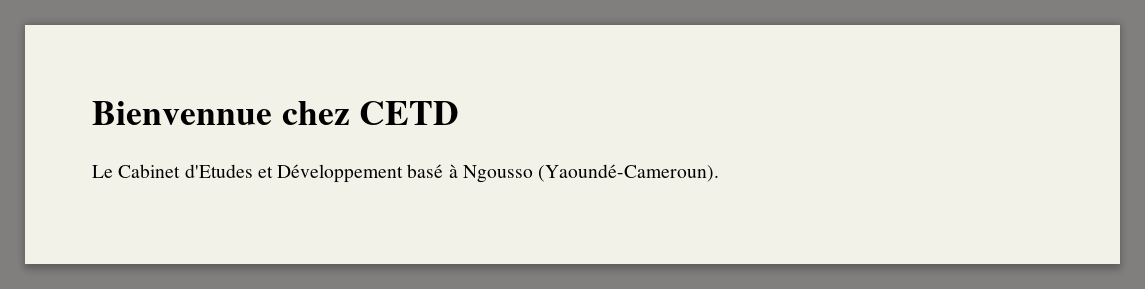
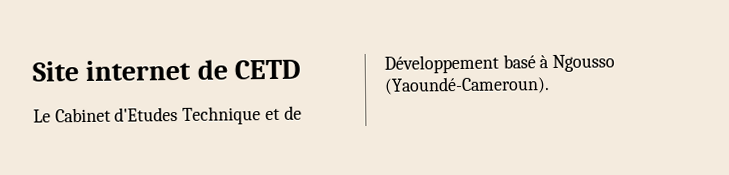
- Bienvennue chez CETD
+ Site internet de CETD
- Le Cabinet d'Etudes et Développement basé à Ngousso (Yaoundé-Cameroun).
+ Le Cabinet d'Etudes Technique et de Développement basé à Ngousso (Yaoundé-Cameroun).

